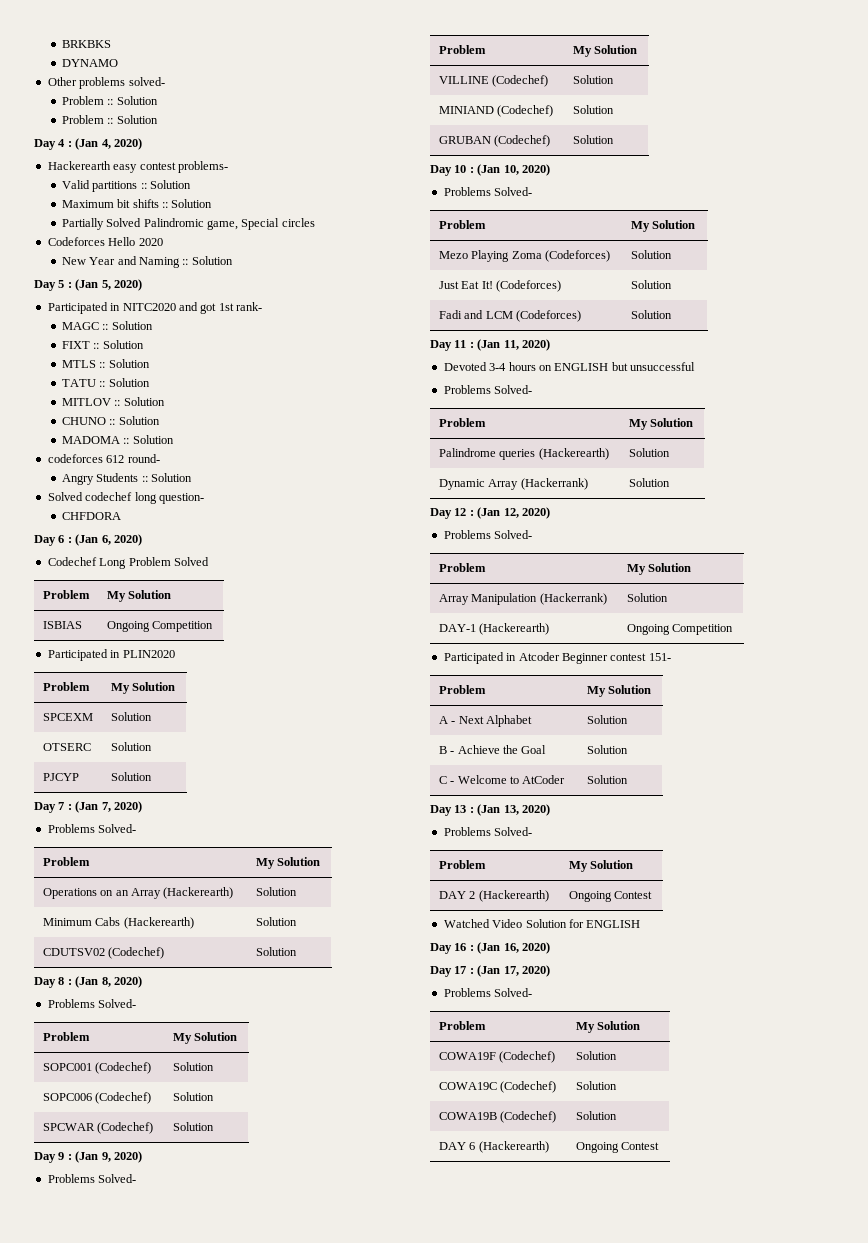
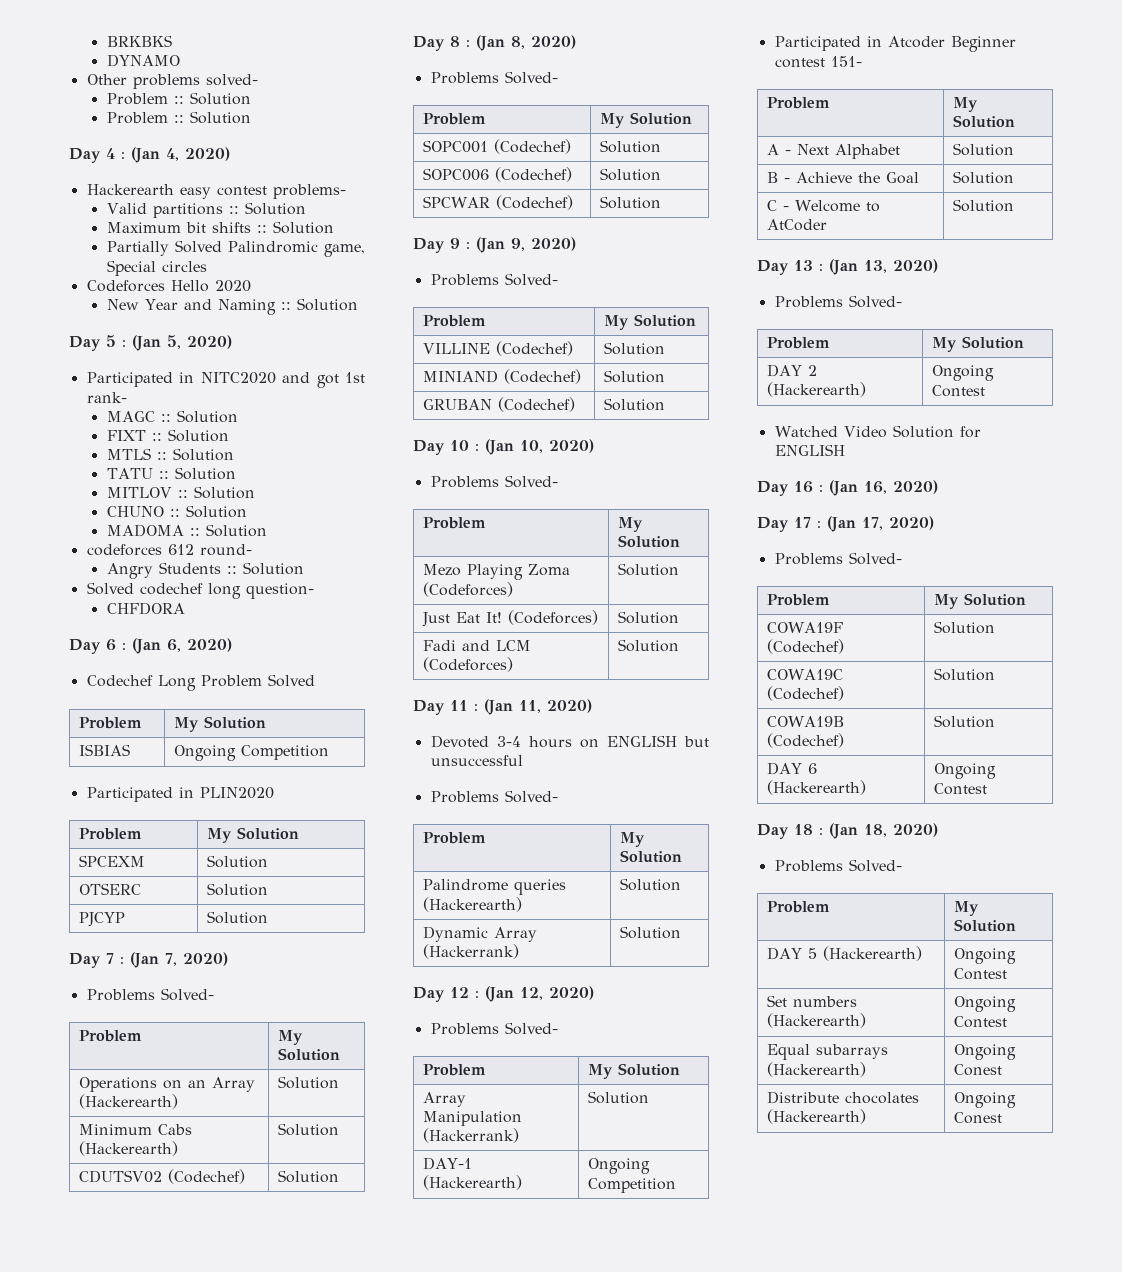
+ Day 18 : (Jan 18, 2020)
+ Problems Solved-
+ Problem | My Solution
+ DAY 5 (Hackerearth) | Ongoing Contest
+ Set numbers (Hackerearth) | Ongoing Contest
+ Equal subarrays (Hackerearth) | Ongoing Conest
+ Distribute chocolates (Hackerearth) | Ongoing Conest

